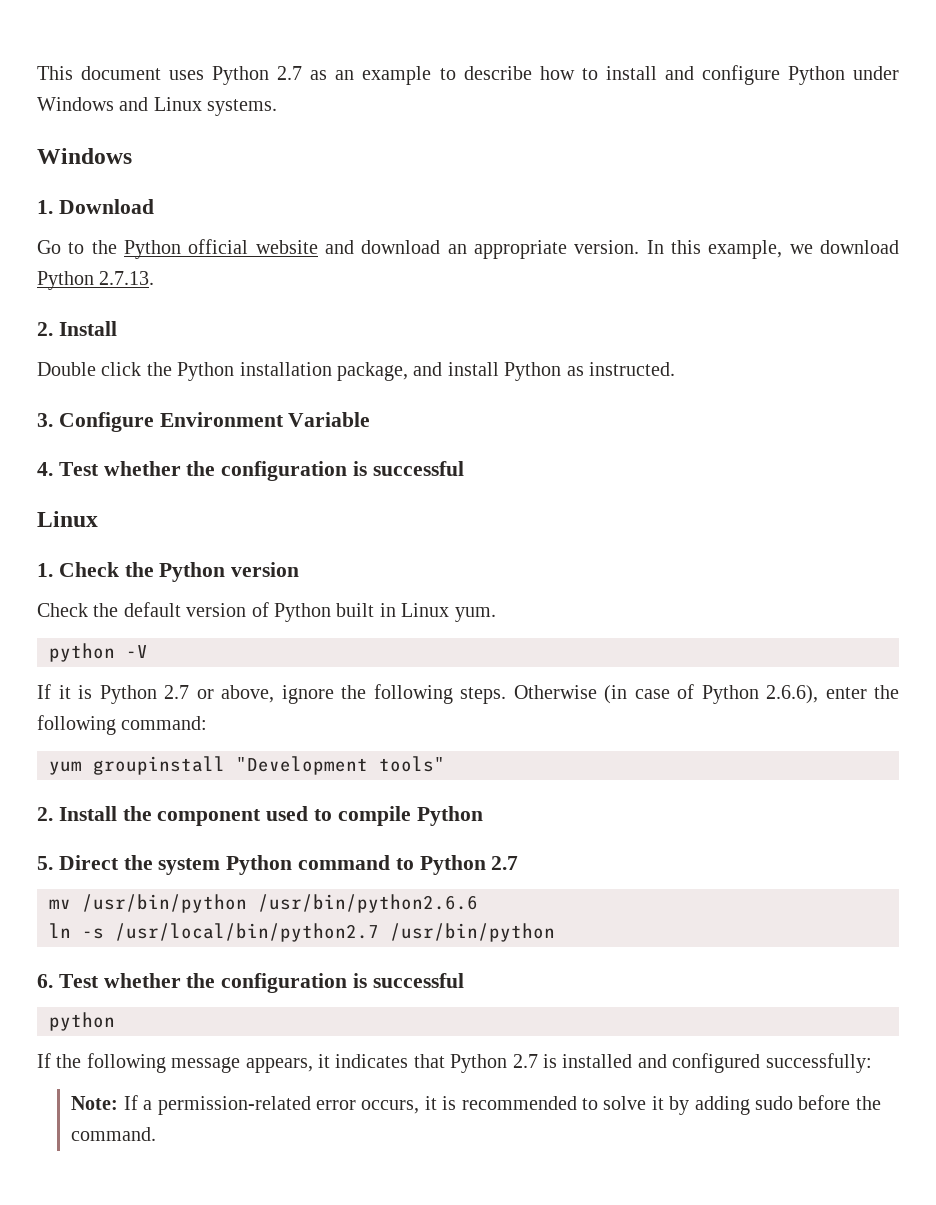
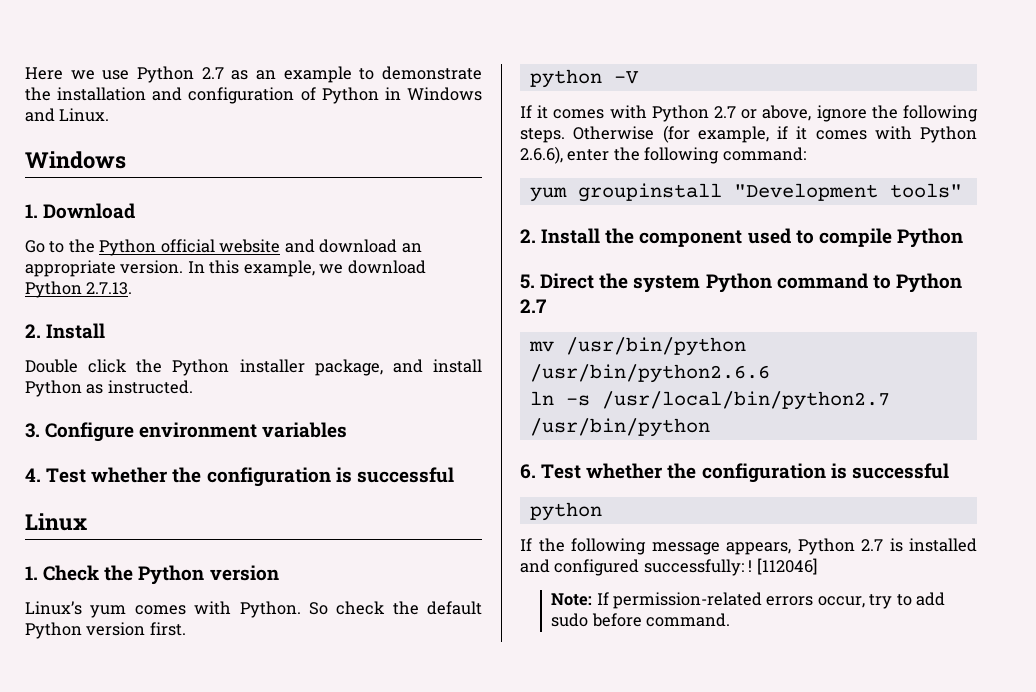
- This document uses Python 2.7 as an example to describe how to install and configure Python under Windows and Linux systems.
+ Here we use Python 2.7 as an example to demonstrate the installation and configuration of Python in Windows and Linux.
- Double click the Python installation package, and install Python as instructed.
+ Double click the Python installer package, and install Python as instructed.
- 3. Configure Environment Variable
+ 3. Configure environment variables
- Check the default version of Python built in Linux yum.
+ Linux’s yum comes with Python. So check the default Python version first.
- If it is Python 2.7 or above, ignore the following steps.
+ If it comes with Python 2.7 or above, ignore the following steps.
- Otherwise (in case of Python 2.6.6), enter the following command:
+ Otherwise (for example, if it comes with Python 2.6.6), enter the following command:
- If the following message appears, it indicates that Python 2.7 is installed and configured successfully:
+ If the following message appears, Python 2.7 is installed and configured successfully: ! [112046]
- Note: If a permission-related error occurs, it is recommended to solve it by adding sudo before the command.
+ Note: If permission-related errors occur, try to add sudo before command.

